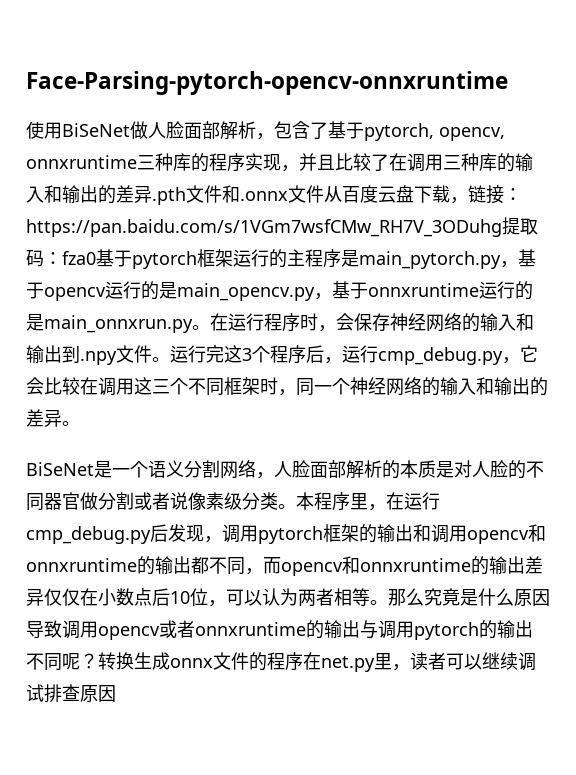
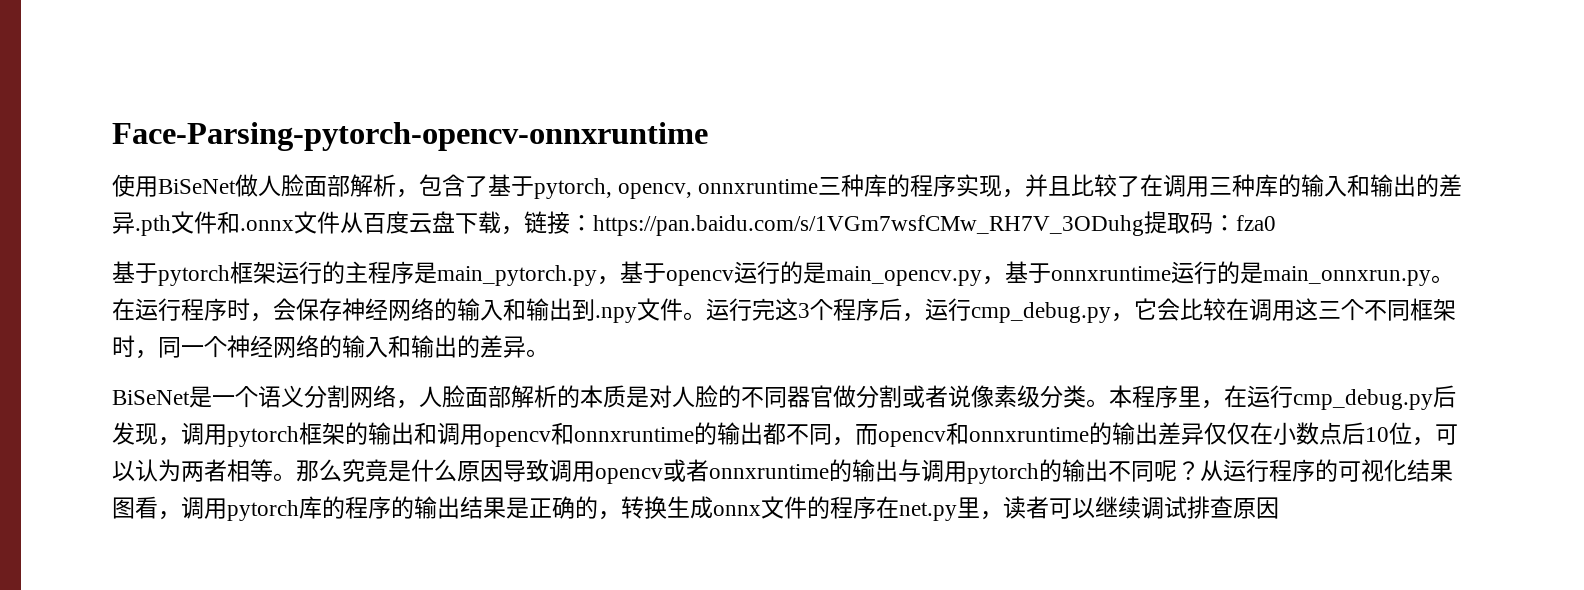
- 使用BiSeNet做人脸面部解析，包含了基于pytorch, opencv, onnxruntime三种库的程序实现，并且比较了在调用三种库的输入和输出的差异.pth文件和.onnx文件从百度云盘下载，链接：https://pan.baidu.com/s/1VGm7wsfCMw_RH7V_3ODuhg提取码：fza0基于pytorch框架运行的主程序是main_pytorch.py，基于opencv运行的是main_opencv.py，基于onnxruntime运行的是main_onnxrun.py。
+ 使用BiSeNet做人脸面部解析，包含了基于pytorch, opencv, onnxruntime三种库的程序实现，并且比较了在调用三种库的输入和输出的差异.pth文件和.onnx文件从百度云盘下载，链接：https://pan.baidu.com/s/1VGm7wsfCMw_RH7V_3ODuhg提取码：fza0
+ 基于pytorch框架运行的主程序是main_pytorch.py，基于opencv运行的是main_opencv.py，基于onnxruntime运行的是main_onnxrun.py。
- 转换生成onnx文件的程序在net.py里，读者可以继续调试排查原因
+ 从运行程序的可视化结果图看，调用pytorch库的程序的输出结果是正确的，转换生成onnx文件的程序在net.py里，读者可以继续调试排查原因

